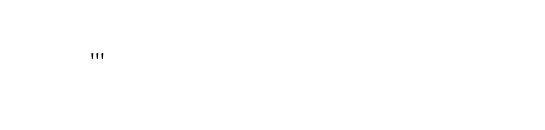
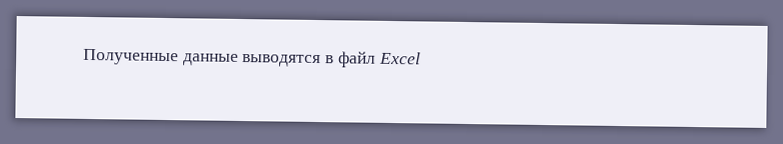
- '''
+ Полученные данные выводятся в файл Excel

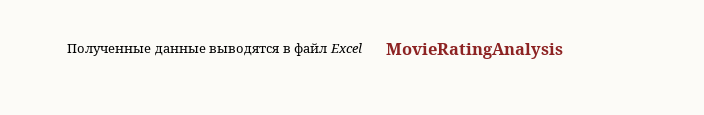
+ MovieRatingAnalysis

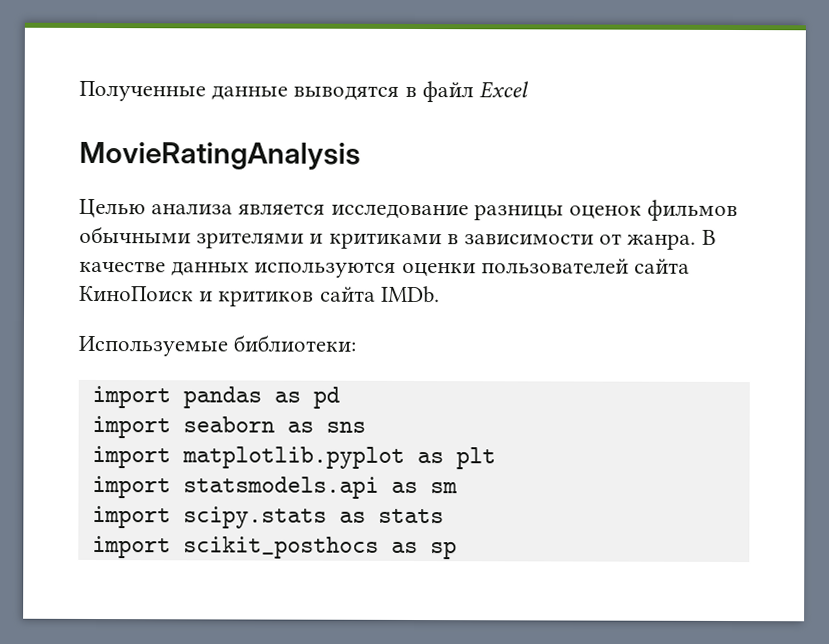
+ Целью анализа является исследование разницы оценок фильмов обычными зрителями и критиками в зависимости от жанра. В качестве данных используются оценки пользователей сайта КиноПоиск и критиков сайта IMDb.
+ Используемые библиотеки:
+ import pandas as pd
+ import seaborn as sns
+ import matplotlib.pyplot as plt
+ import statsmodels.api as sm
+ import scipy.stats as stats
+ import scikit_posthocs as sp

